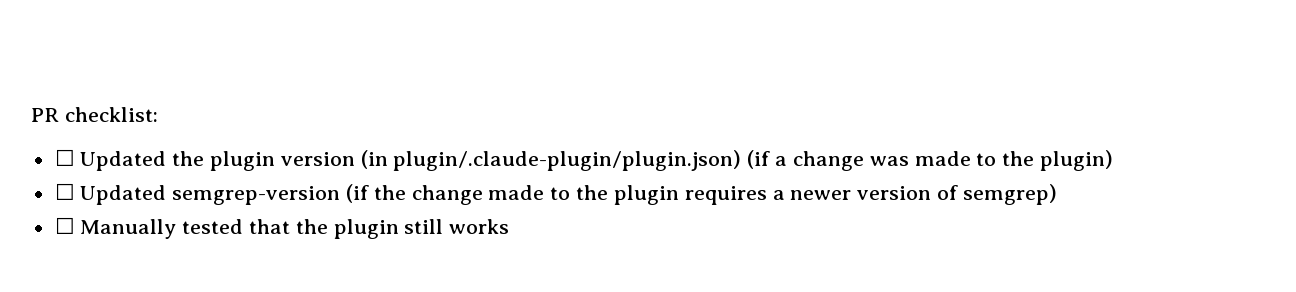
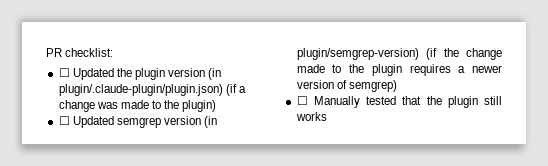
- ☐ Updated semgrep-version (if the change made to the plugin requires a newer version of semgrep)
+ ☐ Updated semgrep version (in plugin/semgrep-version) (if the change made to the plugin requires a newer version of semgrep)

